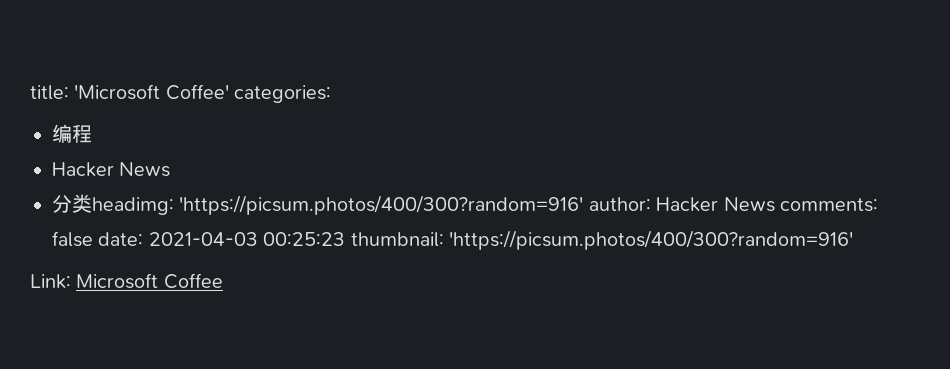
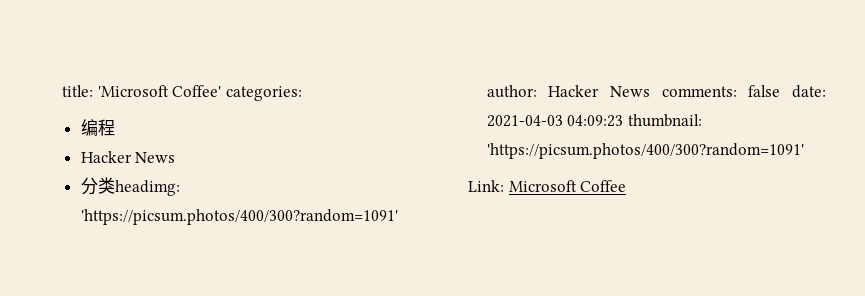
- 分类headimg: 'https://picsum.photos/400/300?random=916' author: Hacker News comments: false date: 2021-04-03 00:25:23 thumbnail: 'https://picsum.photos/400/300?random=916'
+ 分类headimg: 'https://picsum.photos/400/300?random=1091' author: Hacker News comments: false date: 2021-04-03 04:09:23 thumbnail: 'https://picsum.photos/400/300?random=1091'

